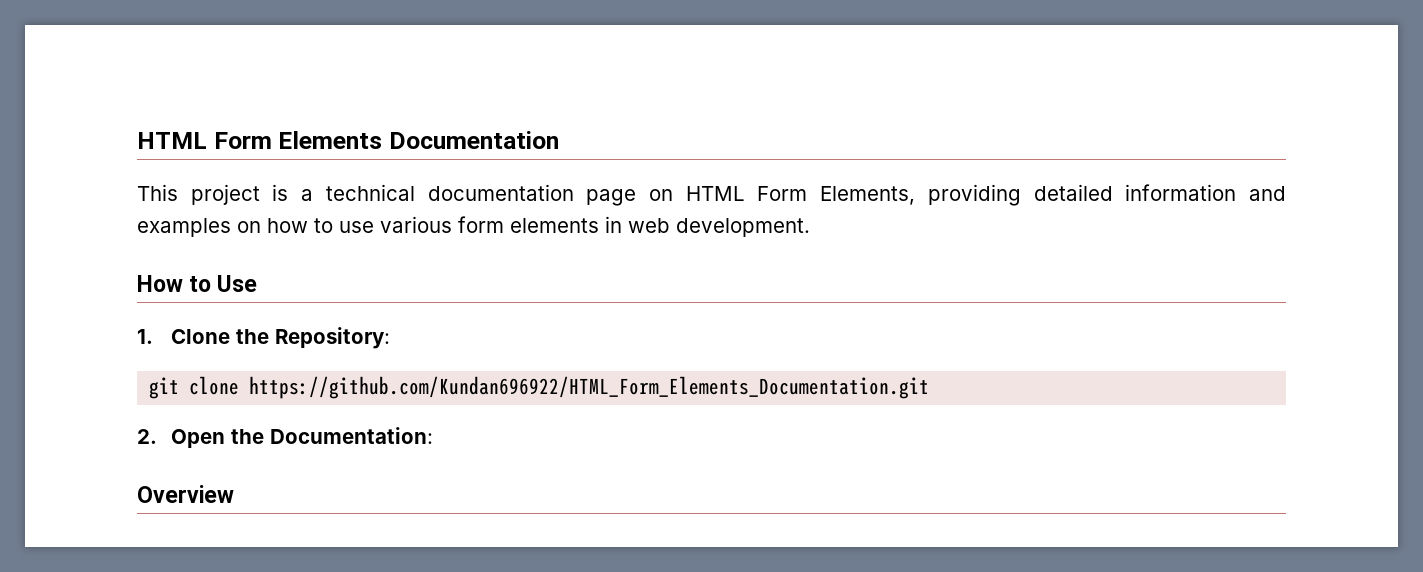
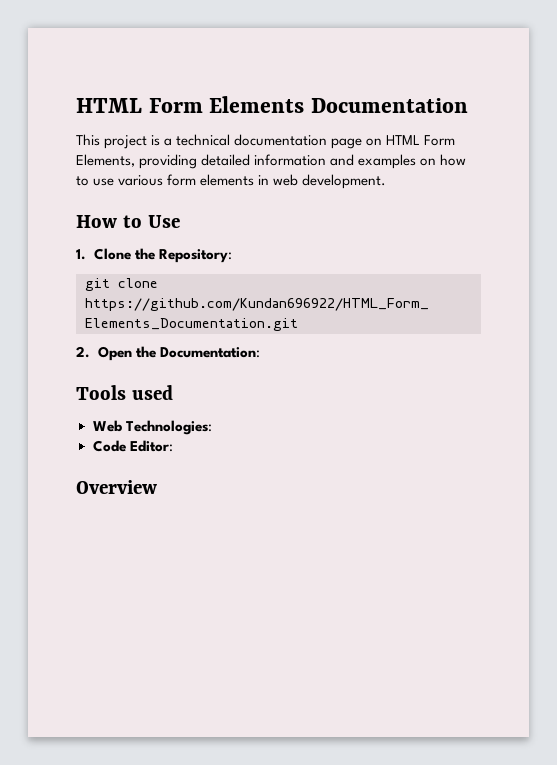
+ Tools used
+ Web Technologies:
+ Code Editor:

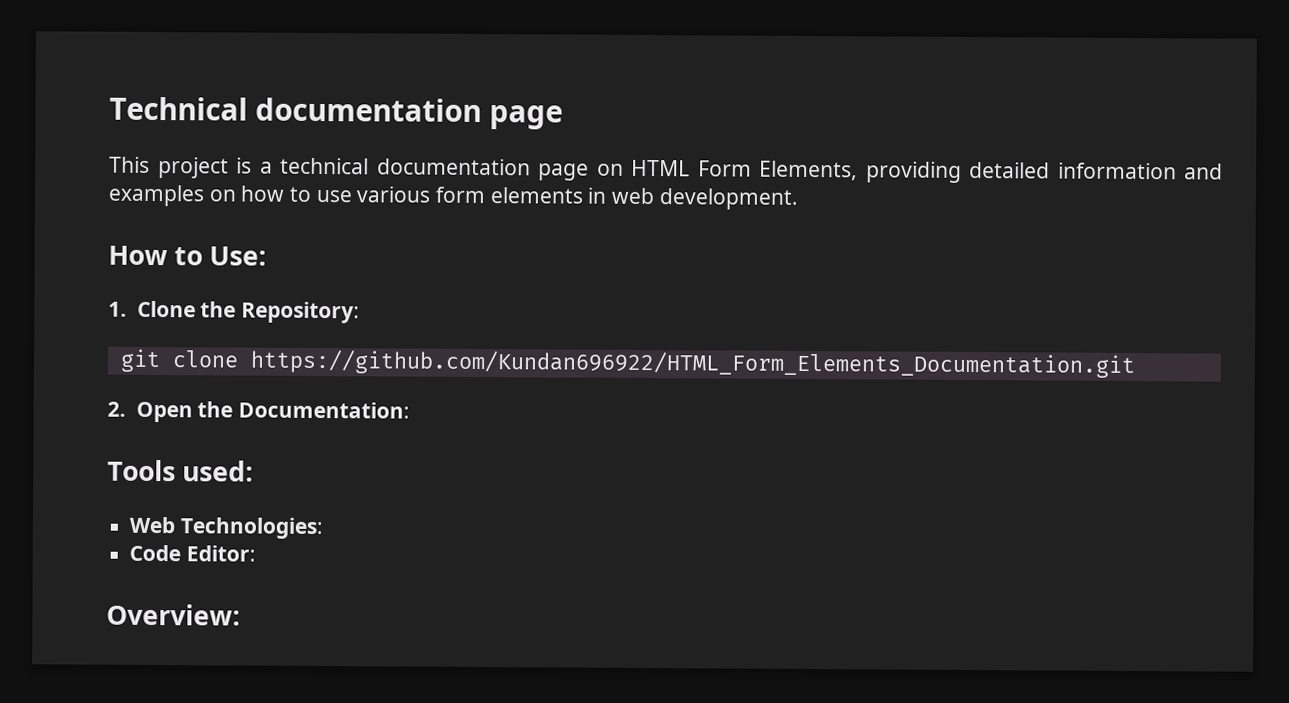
- HTML Form Elements Documentation
+ Technical documentation page
- How to Use
+ How to Use:
- Tools used
+ Tools used:
- Overview
+ Overview:

